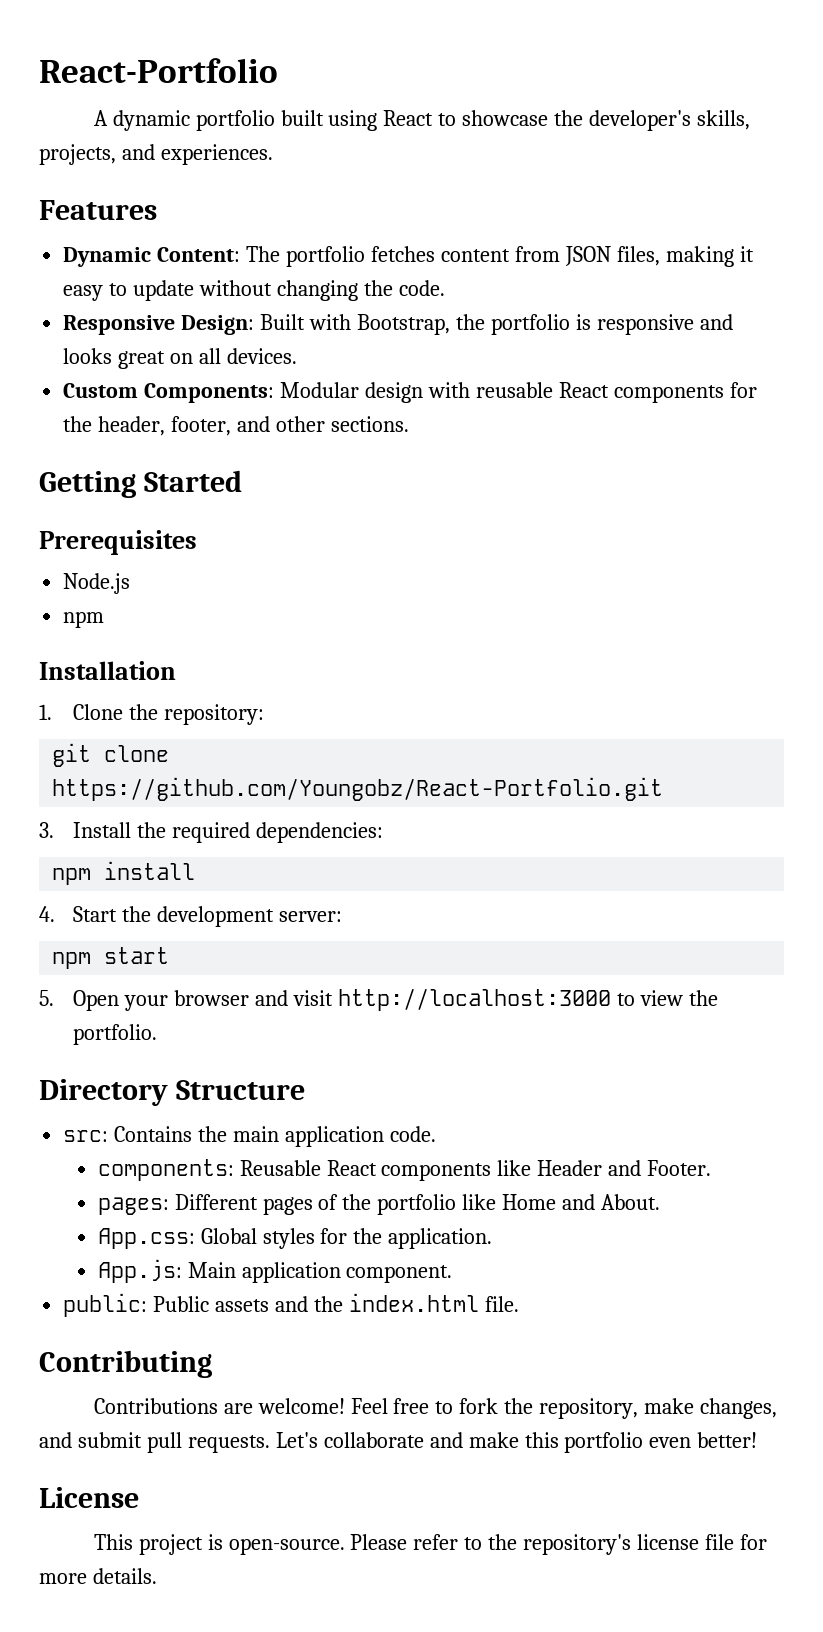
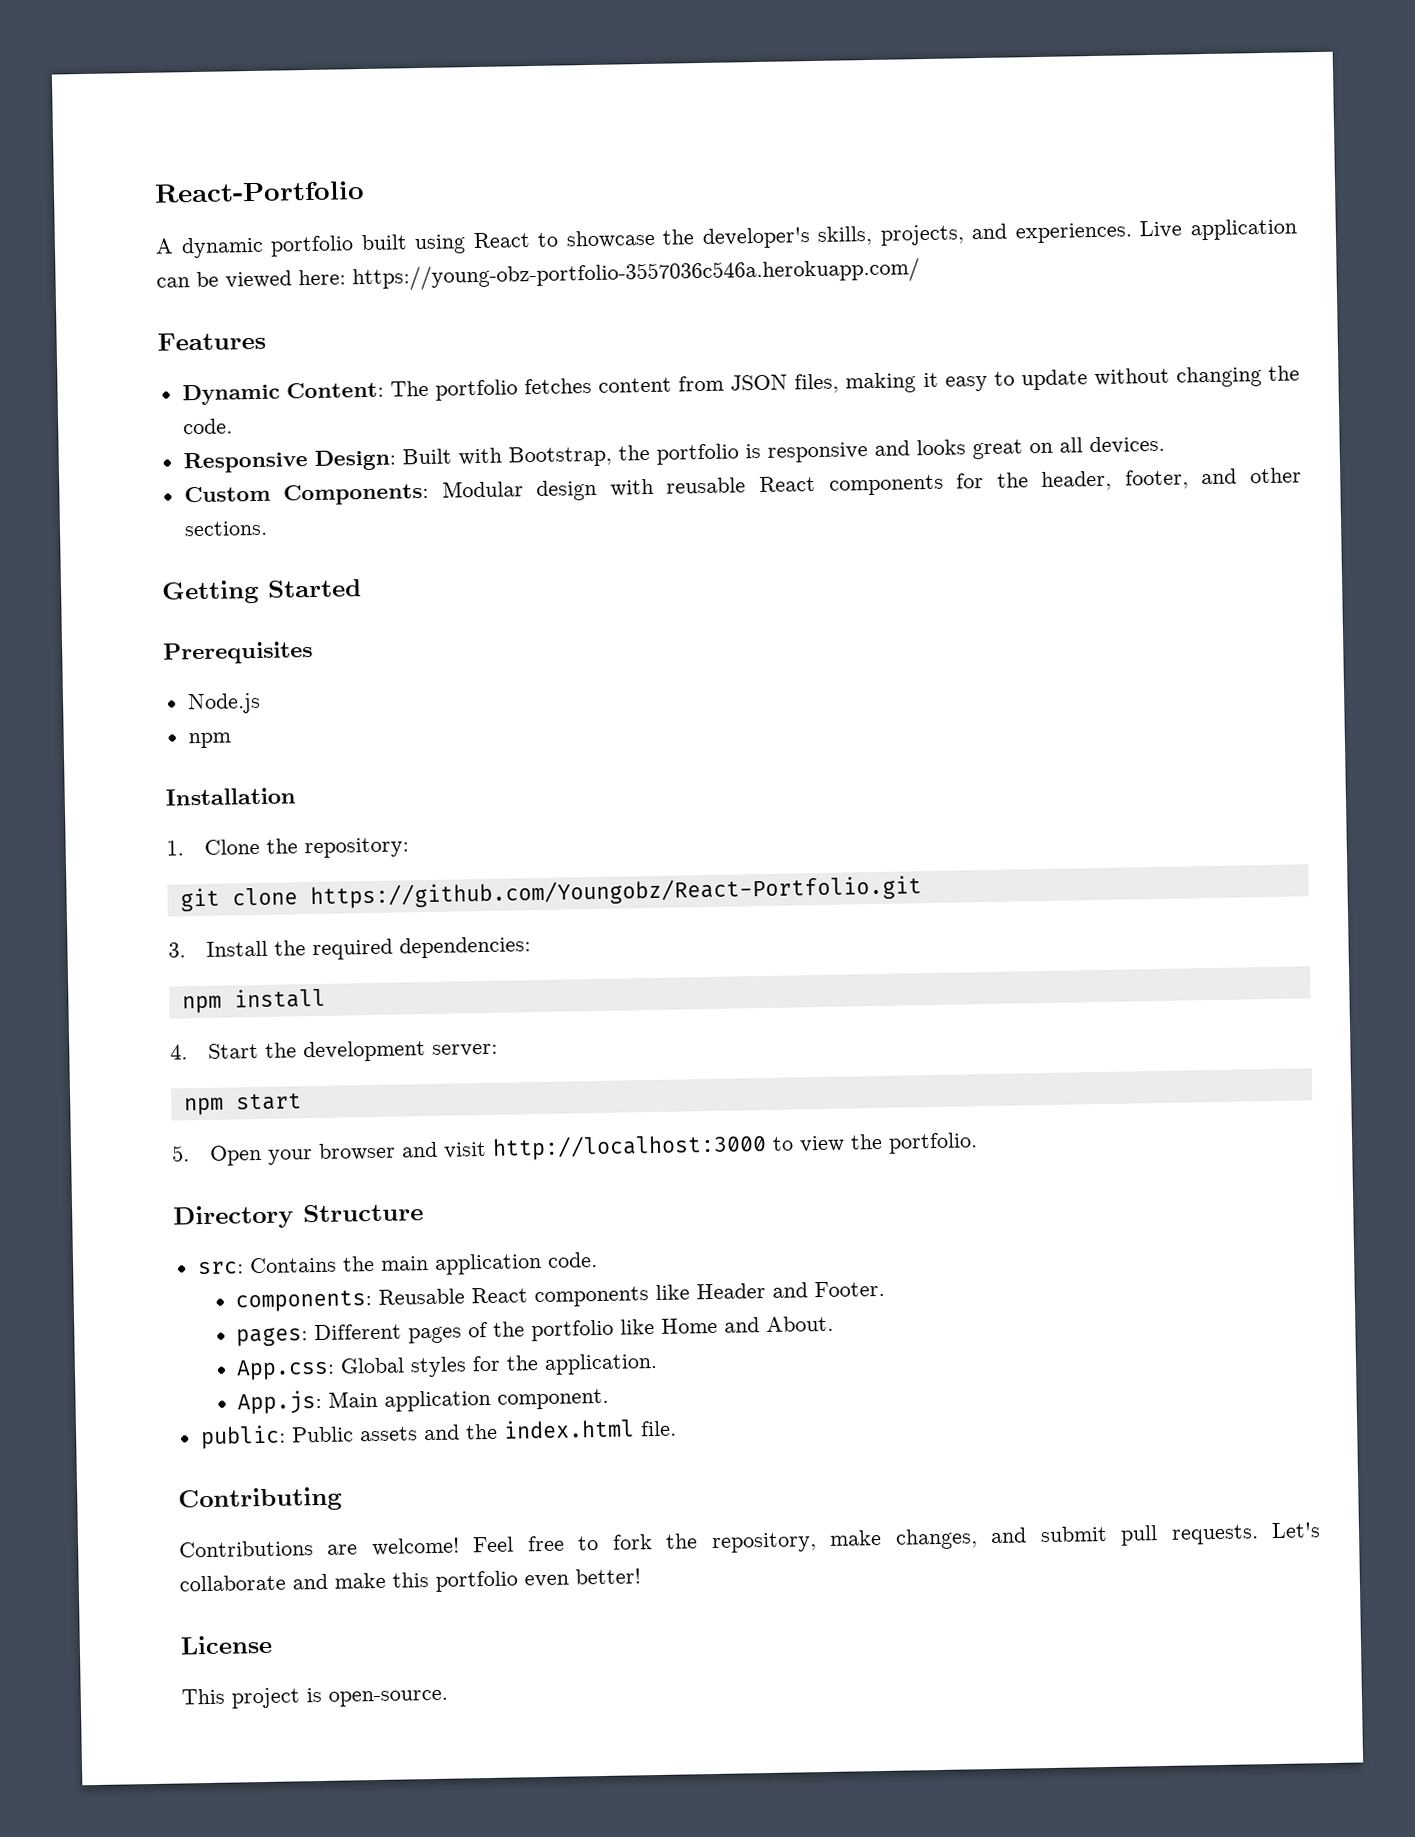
+ Live application can be viewed here: https://young-obz-portfolio-3557036c546a.herokuapp.com/
- Please refer to the repository's license file for more details.

